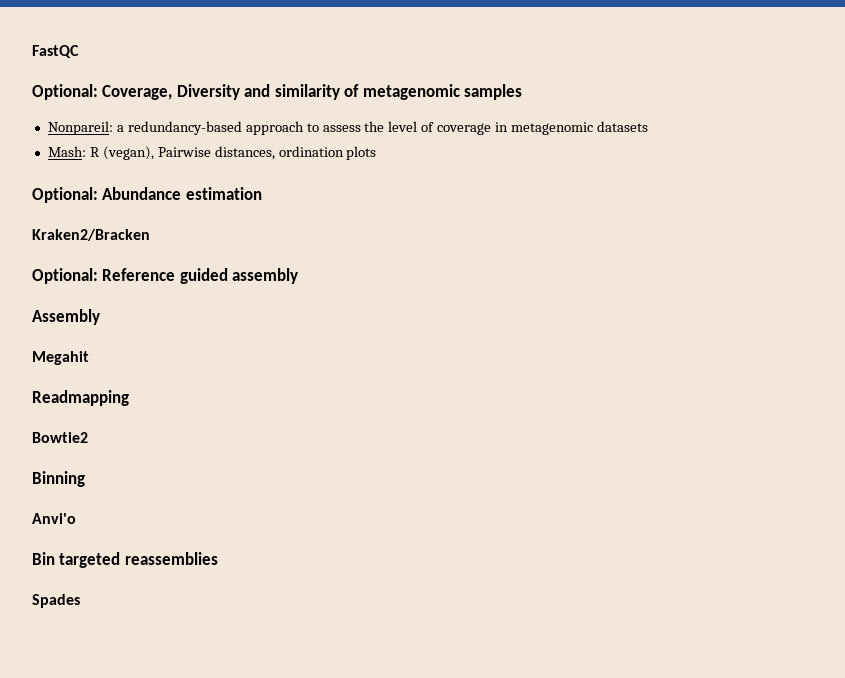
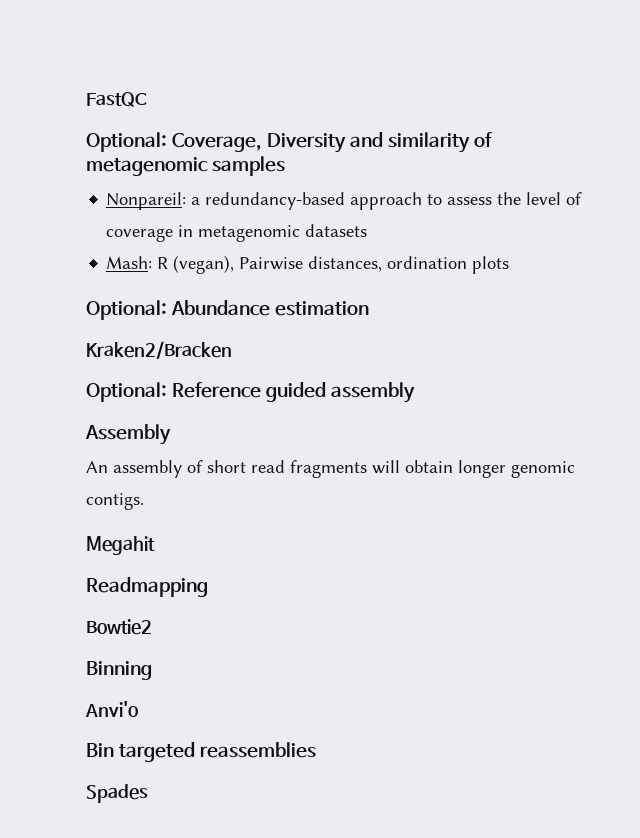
+ An assembly of short read fragments will obtain longer genomic contigs.

